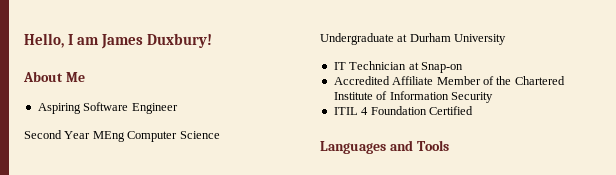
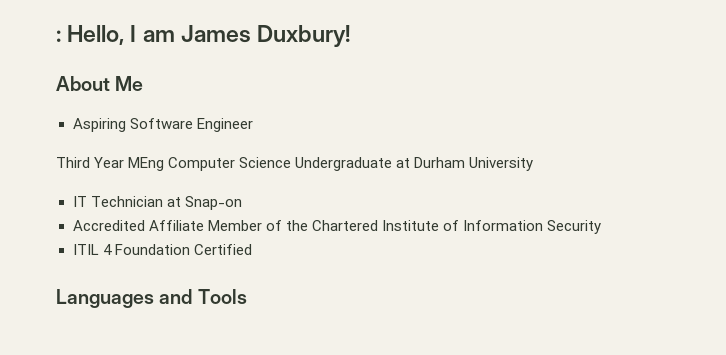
- Hello, I am James Duxbury!
+ : Hello, I am James Duxbury!
- Second Year MEng Computer Science Undergraduate at Durham University
+ Third Year MEng Computer Science Undergraduate at Durham University

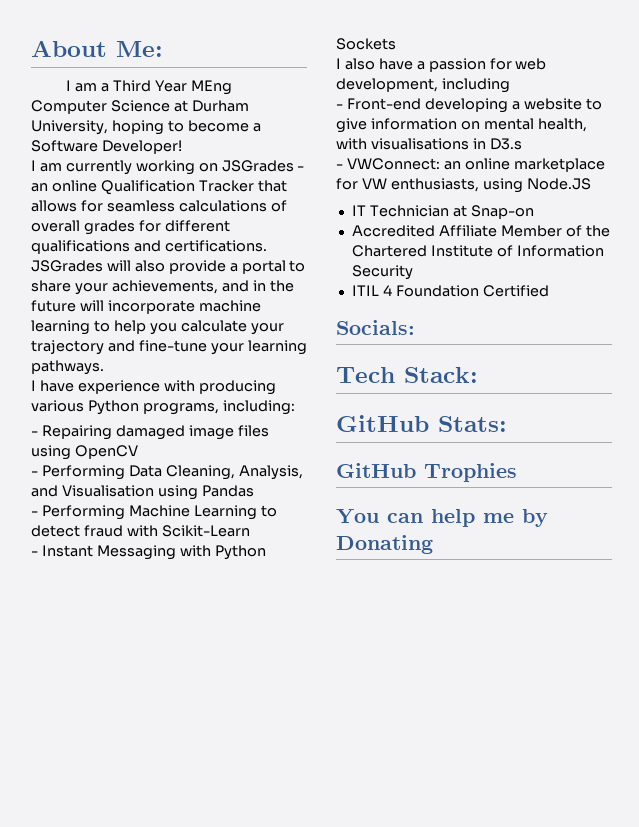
- : Hello, I am James Duxbury!
- About Me
- Aspiring Software Engineer
- Third Year MEng Computer Science Undergraduate at Durham University
+ About Me:
+ I am a Third Year MEng Computer Science at Durham University, hoping to become a Software Developer!
+ I am currently working on JSGrades - an online Qualification Tracker that allows for seamless calculations of overall grades for different qualifications and certifications. JSGrades will also provide a portal to share your achievements, and in the future will incorporate machine learning to help you calculate your trajectory and fine-tune your learning pathways.
+ I have experience with producing various Python programs, including:
+ - Repairing damaged image files using OpenCV
+ - Performing Data Cleaning, Analysis, and Visualisation using Pandas
+ - Performing Machine Learning to detect fraud with Scikit-Learn
+ - Instant Messaging with Python Sockets
+ I also have a passion for web development, including
+ - Front-end developing a website to give information on mental health, with visualisations in D3.s
+ - VWConnect: an online marketplace for VW enthusiasts, using Node.JS
- Languages and Tools
+ Socials:
+ Tech Stack:
+ GitHub Stats:
+ GitHub Trophies
+ You can help me by Donating

